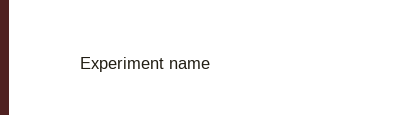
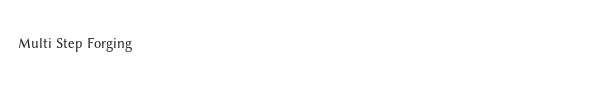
- Experiment name
+ Multi Step Forging

